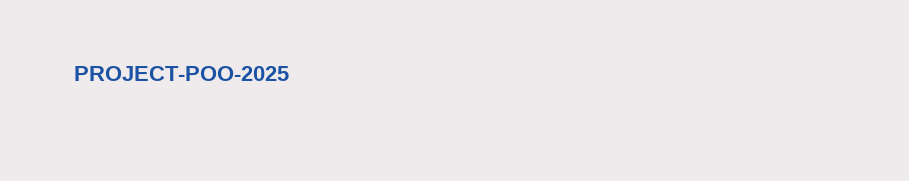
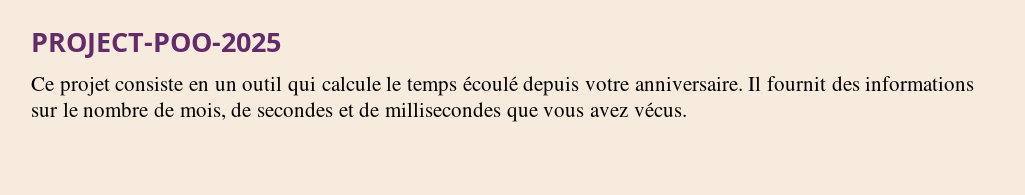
+ Ce projet consiste en un outil qui calcule le temps écoulé depuis votre anniversaire. Il fournit des informations sur le nombre de mois, de secondes et de millisecondes que vous avez vécus.

